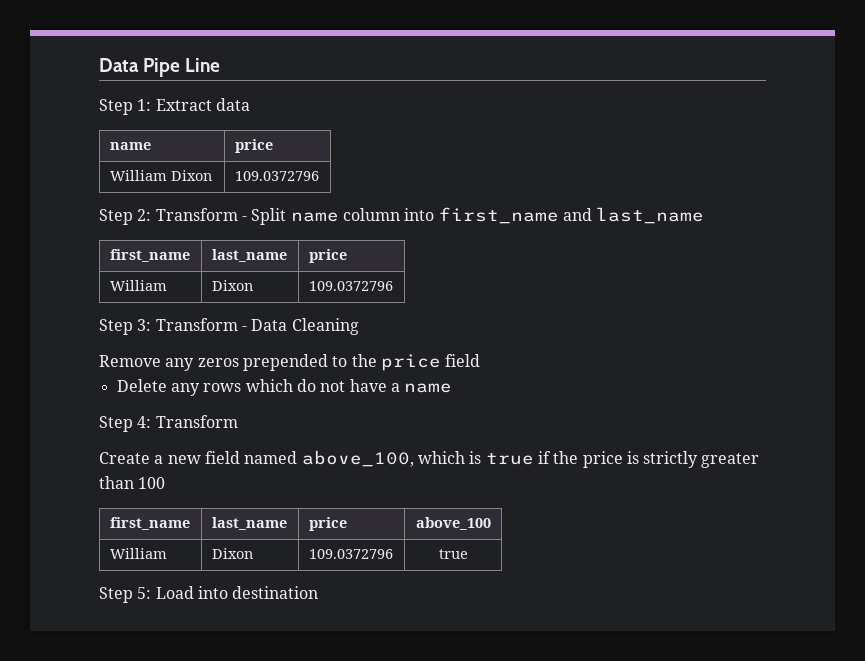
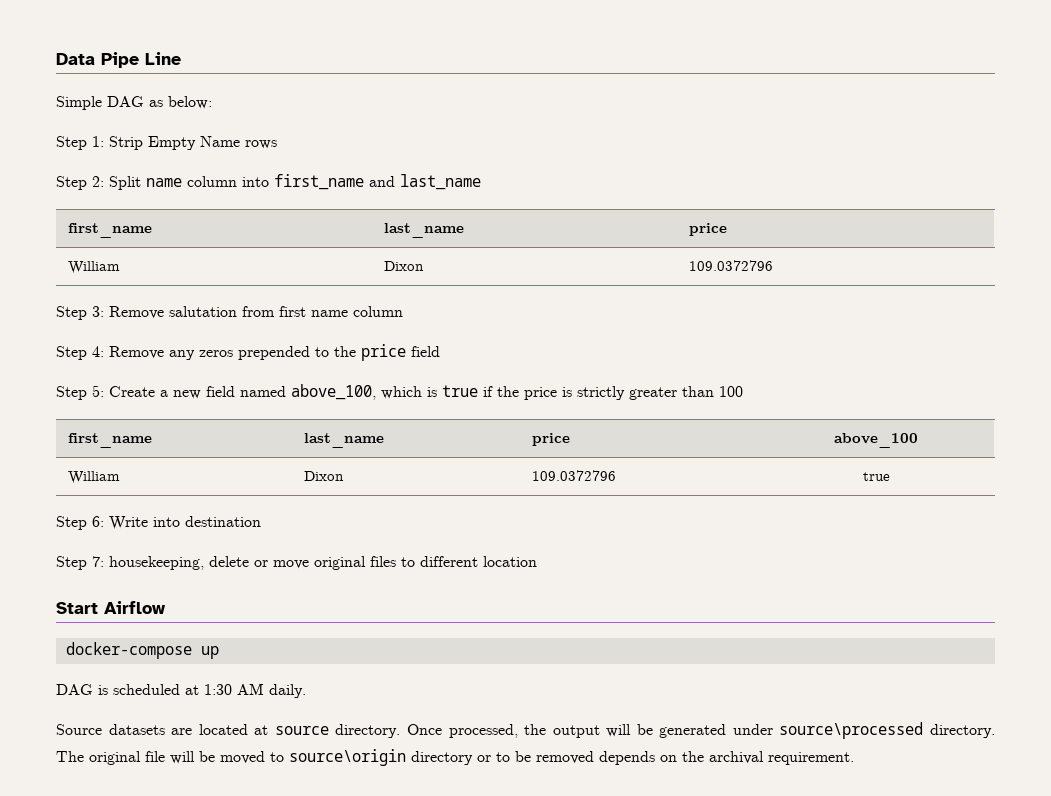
- Step 1: Extract data
- name | price
- William Dixon | 109.0372796
+ Simple DAG as below:
+ Step 1: Strip Empty Name rows
- Step 2: Transform - Split name column into first_name and last_name
+ Step 2: Split name column into first_name and last_name
- Step 3: Transform - Data Cleaning
- Remove any zeros prepended to the price field
+ Step 3: Remove salutation from first name column
+ Step 4: Remove any zeros prepended to the price field
- Delete any rows which do not have a name
- Step 4: Transform
- Create a new field named above_100, which is true if the price is strictly greater than 100
+ Step 5: Create a new field named above_100, which is true if the price is strictly greater than 100
- Step 5: Load into destination
+ Step 6: Write into destination
+ Step 7: housekeeping, delete or move original files to different location
+ Start Airflow
+ docker-compose up
+ DAG is scheduled at 1:30 AM daily.
+ Source datasets are located at source directory. Once processed, the output will be generated under source\processed directory. The original file will be moved to source\origin directory or to be removed depends on the archival requirement.

